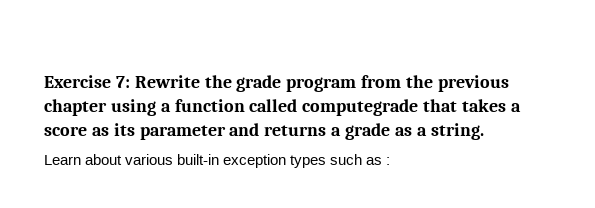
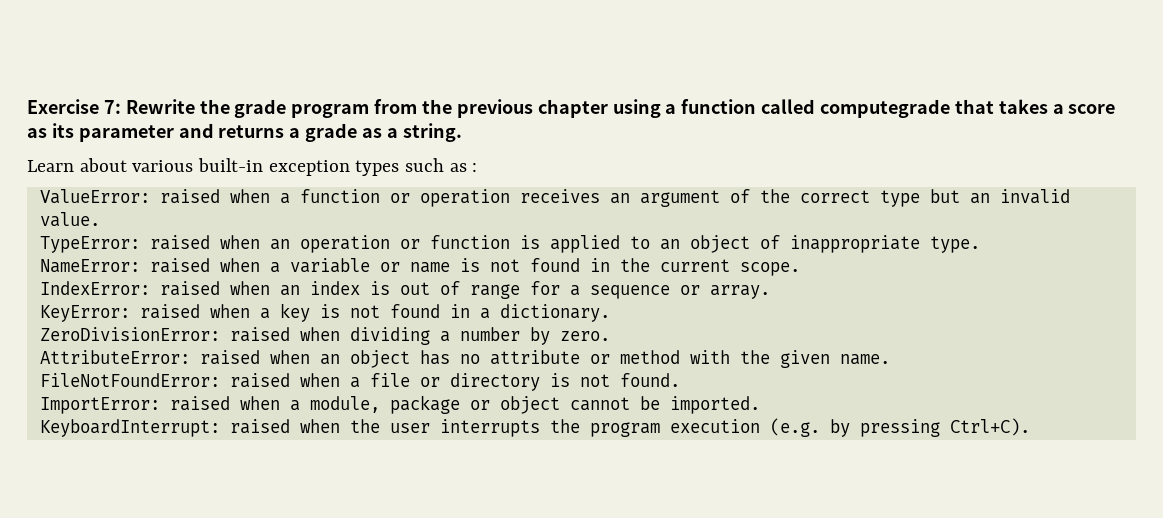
+ ValueError: raised when a function or operation receives an argument of the correct type but an invalid value.
+ TypeError: raised when an operation or function is applied to an object of inappropriate type.
+ NameError: raised when a variable or name is not found in the current scope.
+ IndexError: raised when an index is out of range for a sequence or array.
+ KeyError: raised when a key is not found in a dictionary.
+ ZeroDivisionError: raised when dividing a number by zero.
+ AttributeError: raised when an object has no attribute or method with the given name.
+ FileNotFoundError: raised when a file or directory is not found.
+ ImportError: raised when a module, package or object cannot be imported.
+ KeyboardInterrupt: raised when the user interrupts the program execution (e.g. by pressing Ctrl+C).

